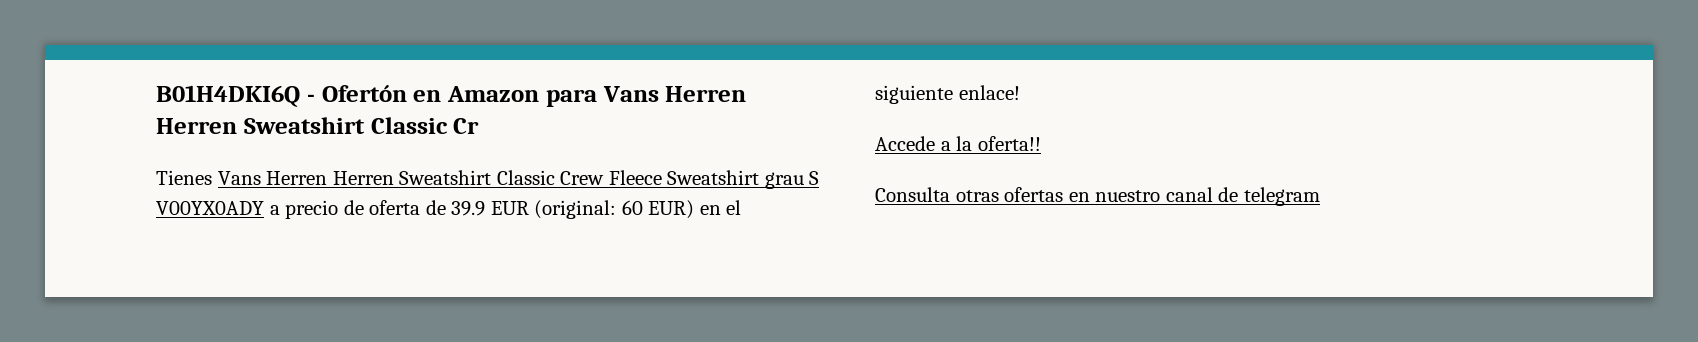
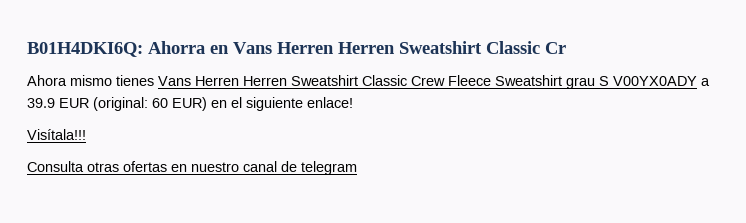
- B01H4DKI6Q - Ofertón en Amazon para Vans Herren Herren Sweatshirt Classic Cr
+ B01H4DKI6Q: Ahorra en Vans Herren Herren Sweatshirt Classic Cr
- Tienes Vans Herren Herren Sweatshirt Classic Crew Fleece Sweatshirt grau S V00YX0ADY a precio de oferta de 39.9 EUR (original: 60 EUR) en el siguiente enlace!
+ Ahora mismo tienes Vans Herren Herren Sweatshirt Classic Crew Fleece Sweatshirt grau S V00YX0ADY a 39.9 EUR (original: 60 EUR) en el siguiente enlace!
- Accede a la oferta!!
+ Visítala!!!

